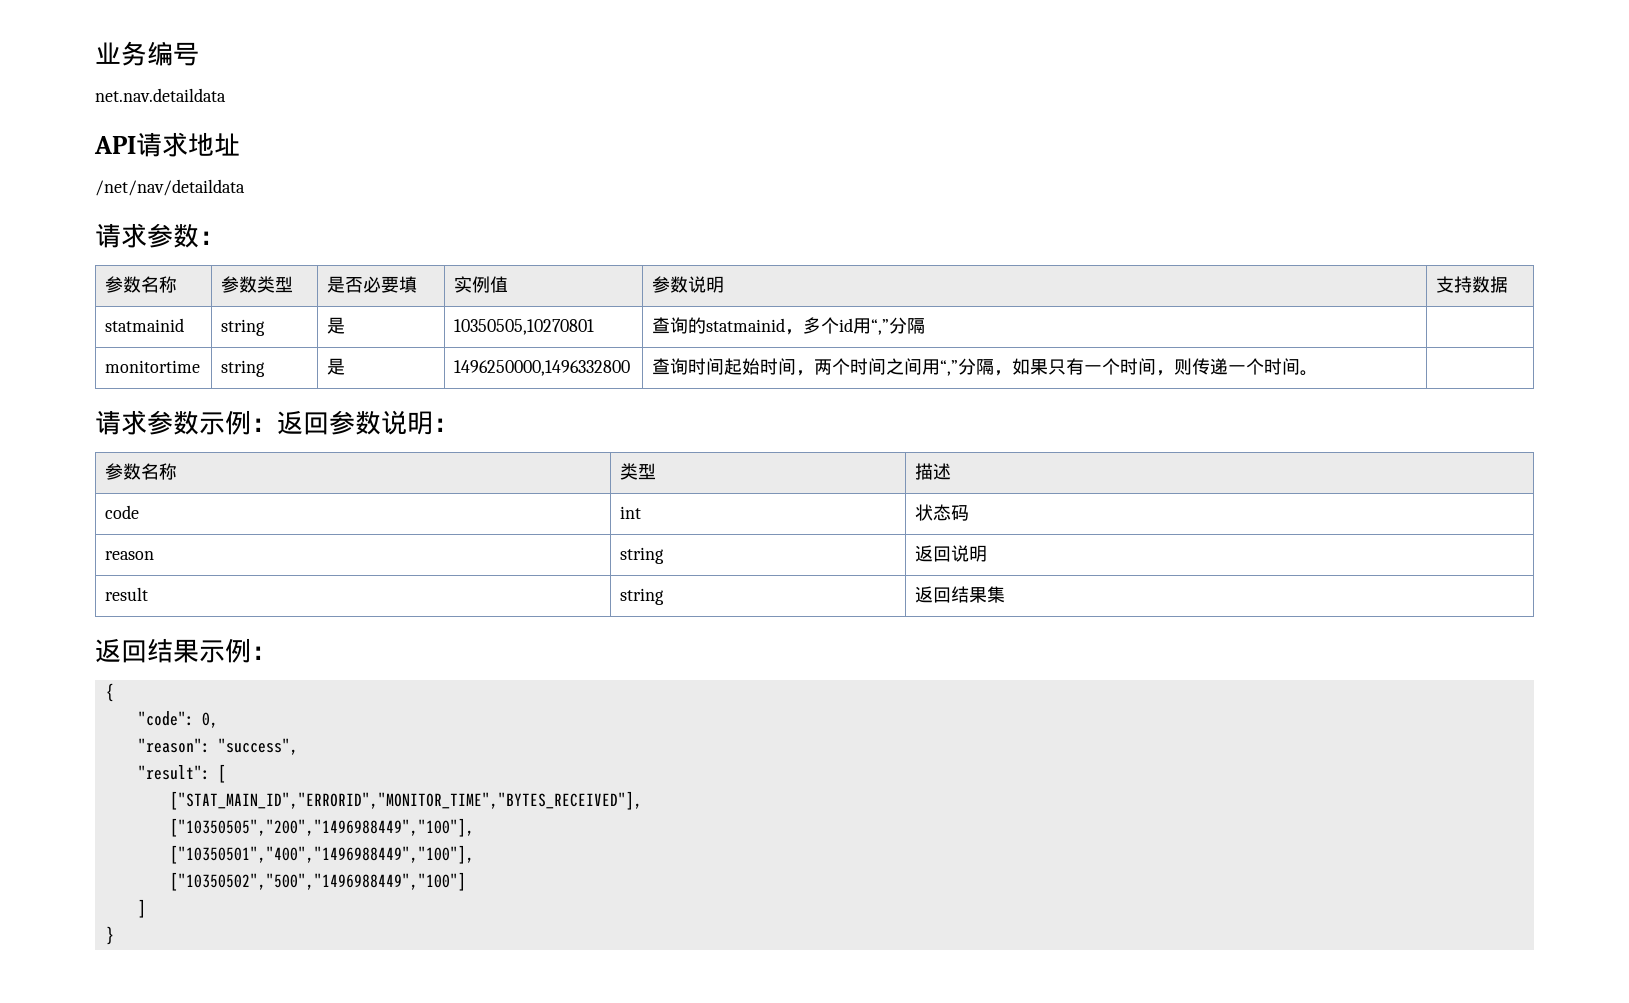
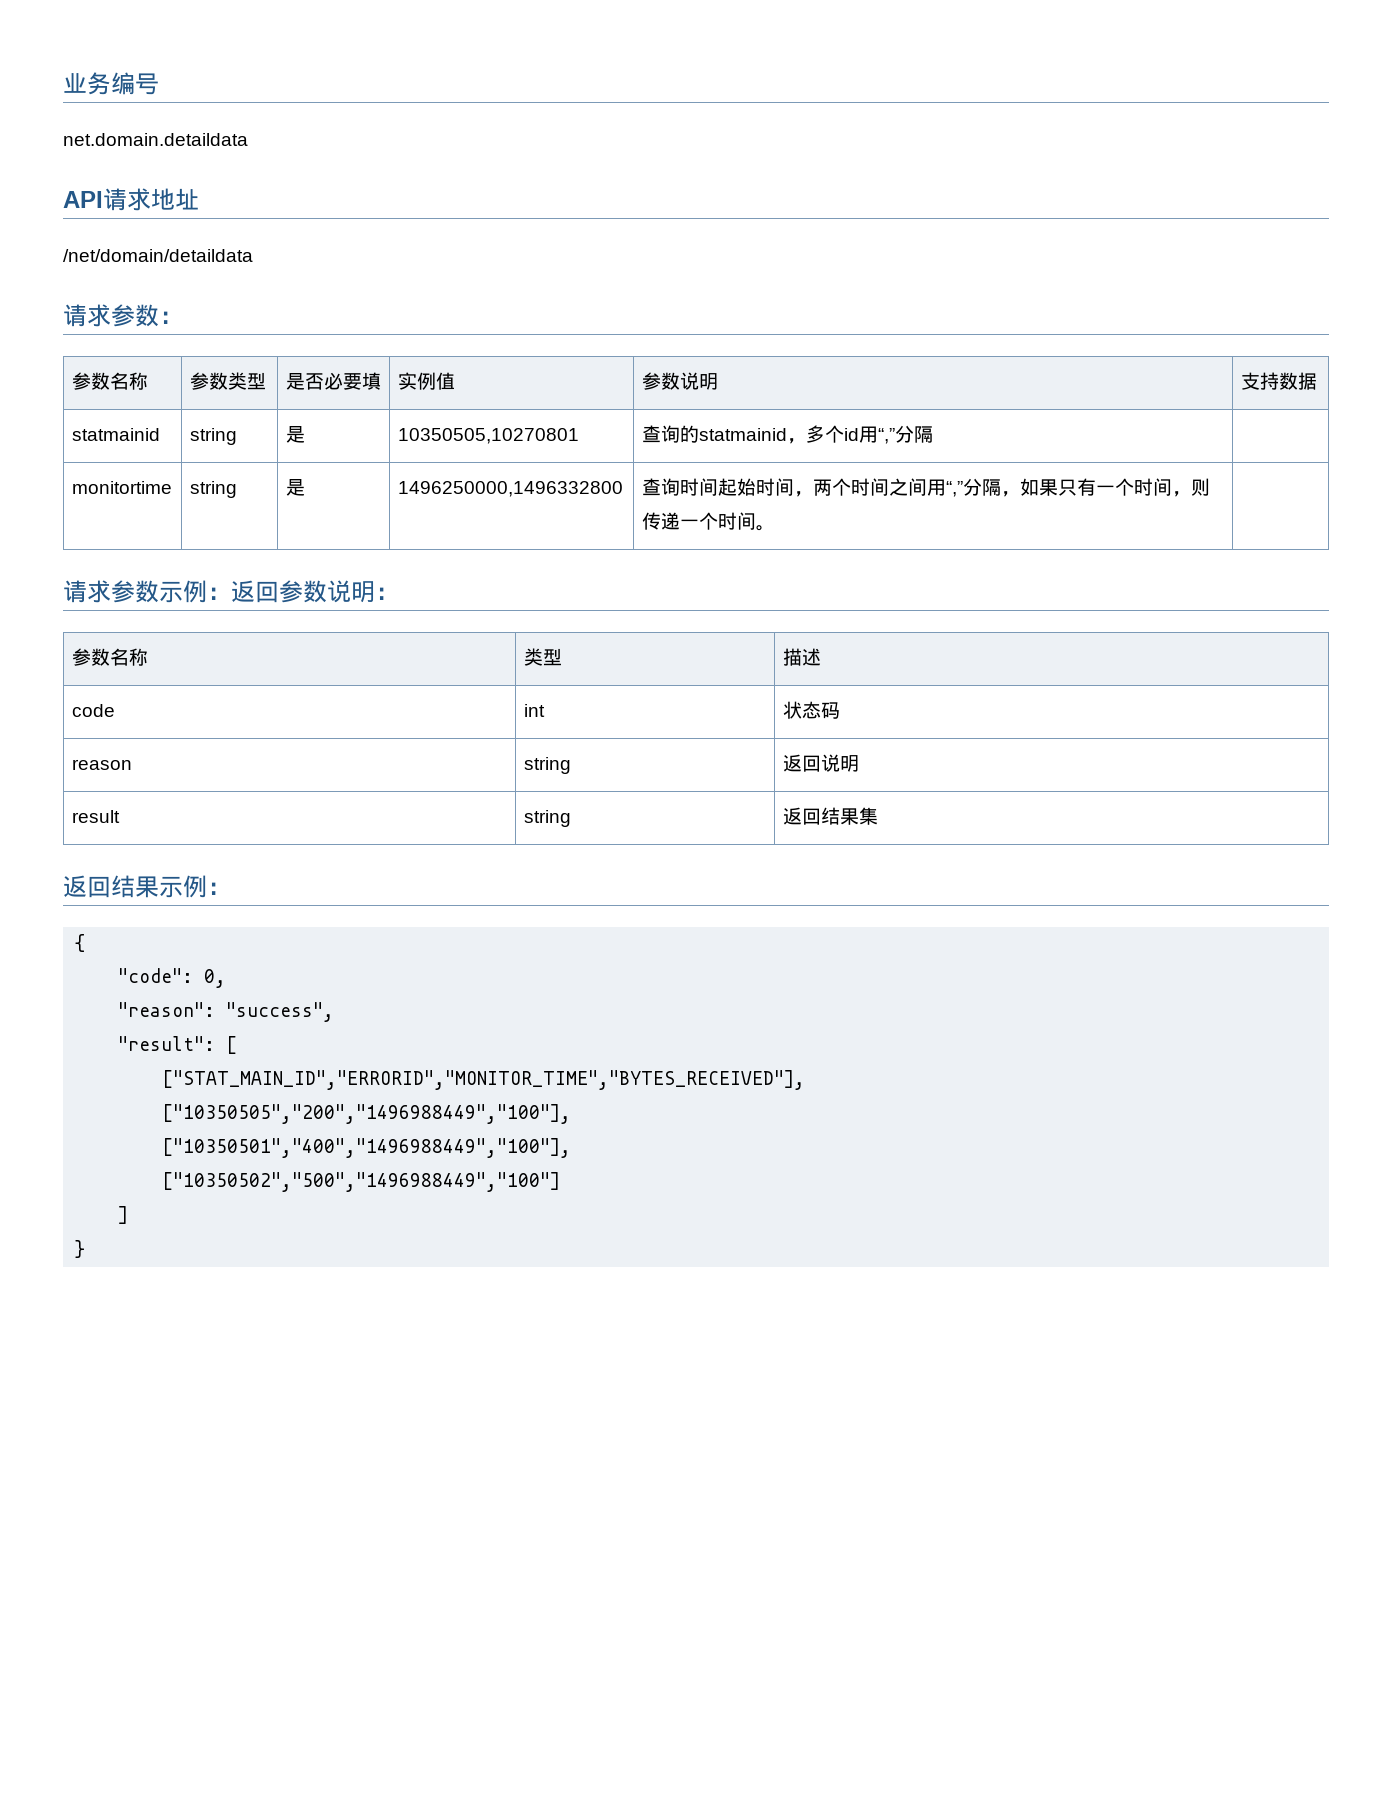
- net.nav.detaildata
+ net.domain.detaildata
- /net/nav/detaildata
+ /net/domain/detaildata

